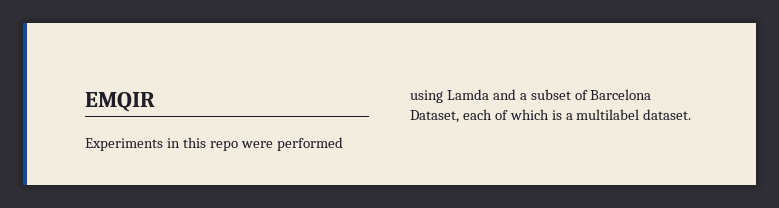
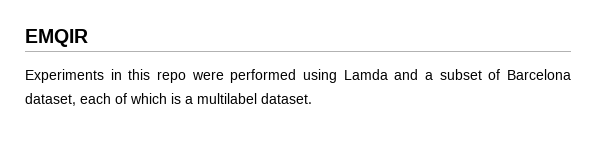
- Experiments in this repo were performed using Lamda and a subset of Barcelona Dataset, each of which is a multilabel dataset.
+ Experiments in this repo were performed using Lamda and a subset of Barcelona dataset, each of which is a multilabel dataset.

